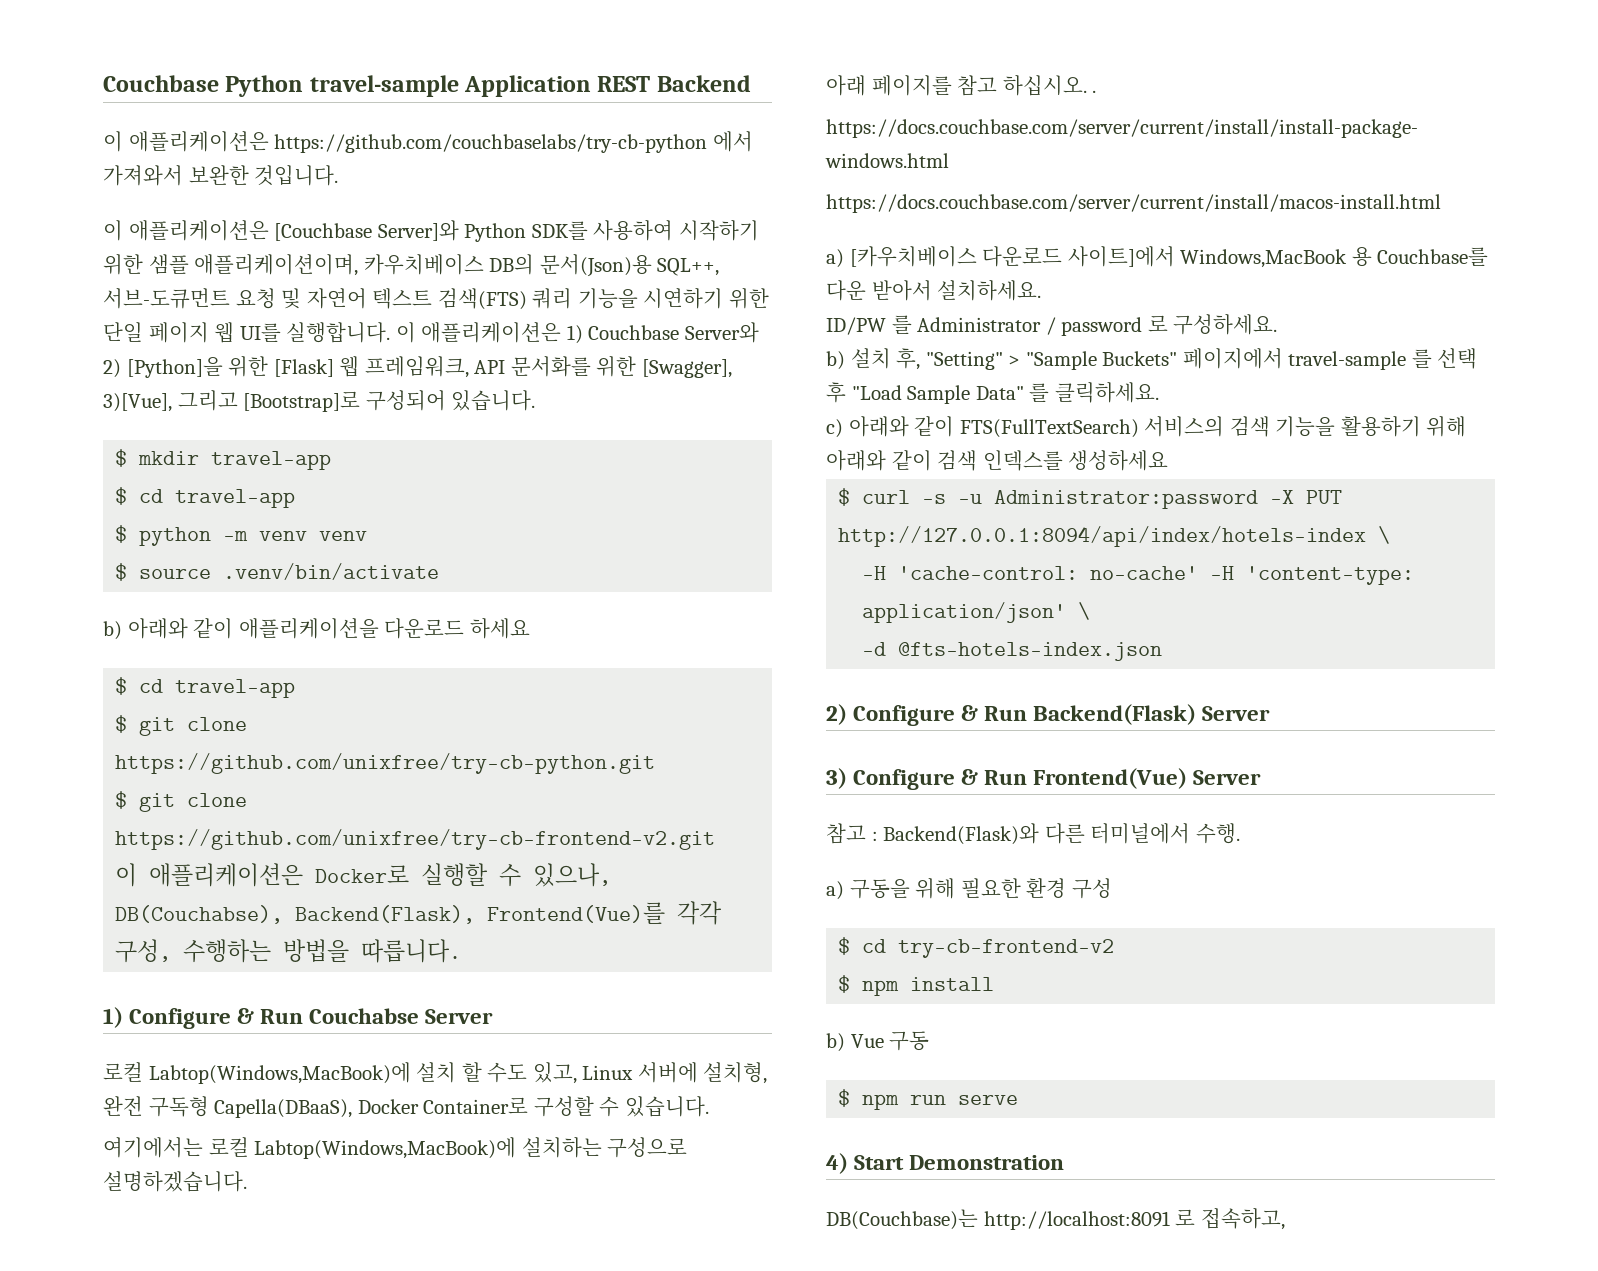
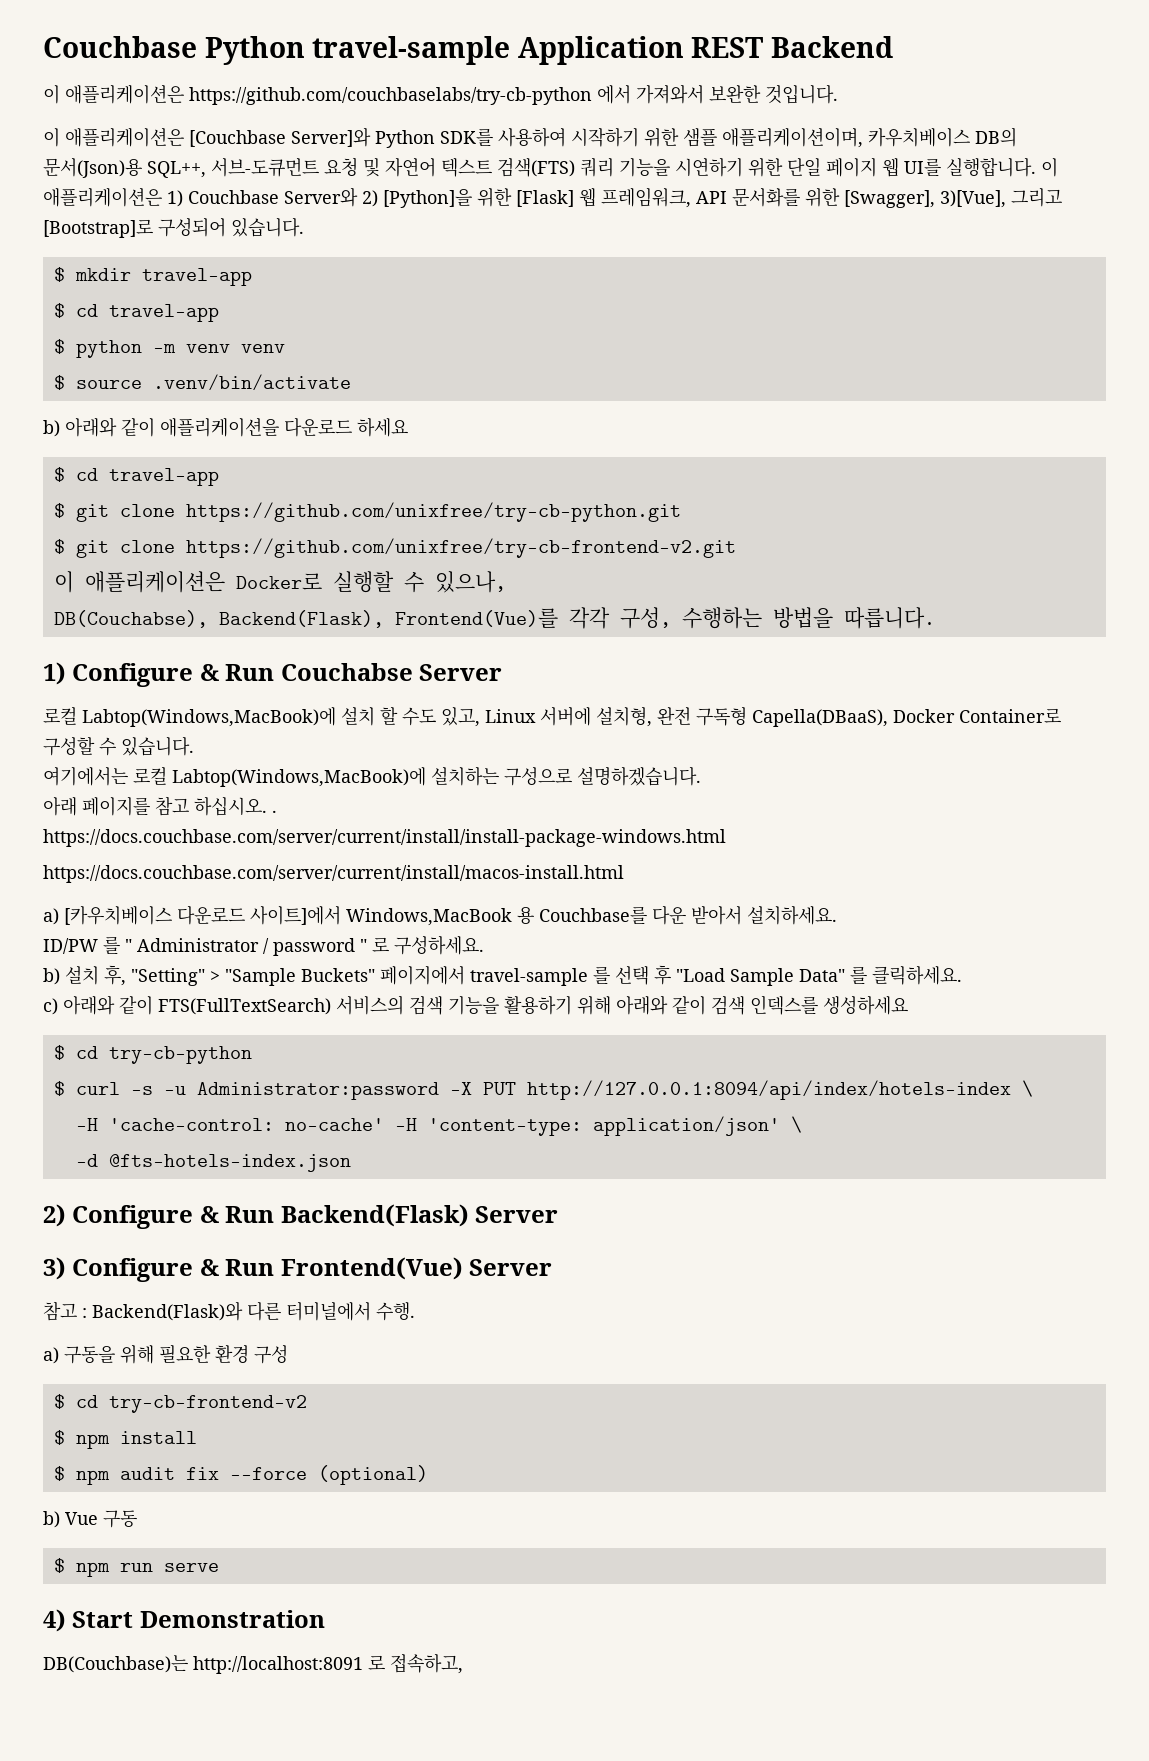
- ID/PW 를 Administrator / password 로 구성하세요.
+ ID/PW 를 " Administrator / password " 로 구성하세요.
+ $ cd try-cb-python
+ $ npm audit fix --force (optional)

